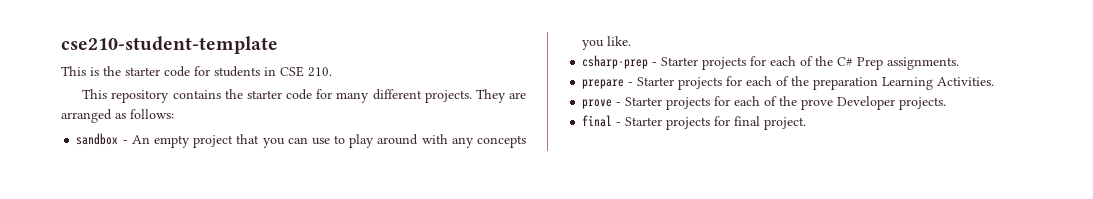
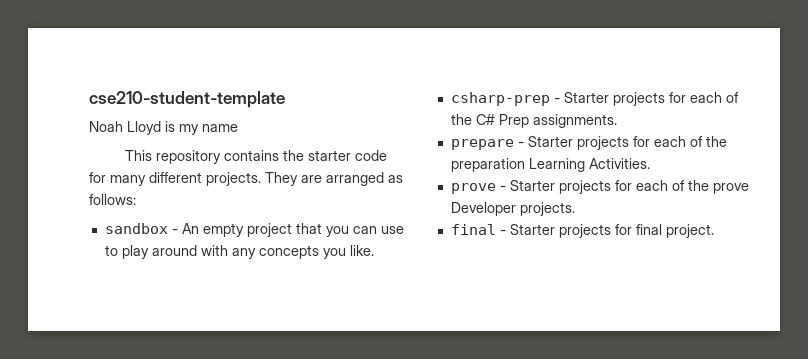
- This is the starter code for students in CSE 210.
+ Noah Lloyd is my name

